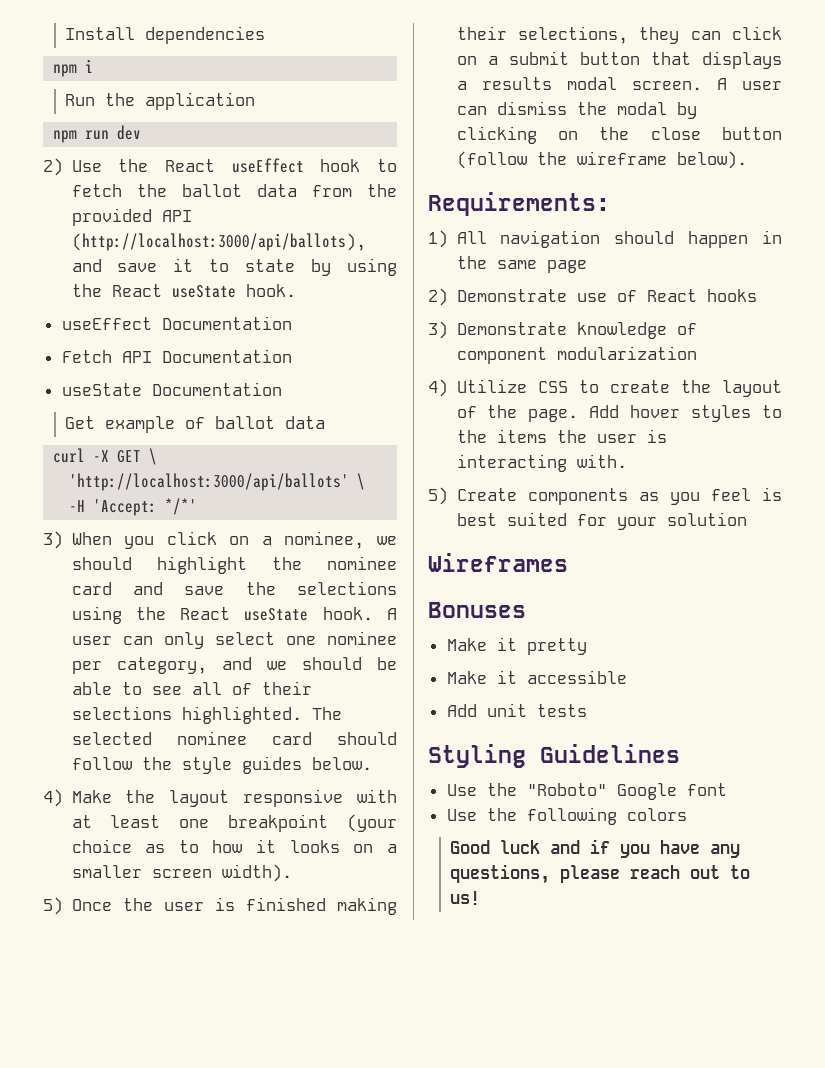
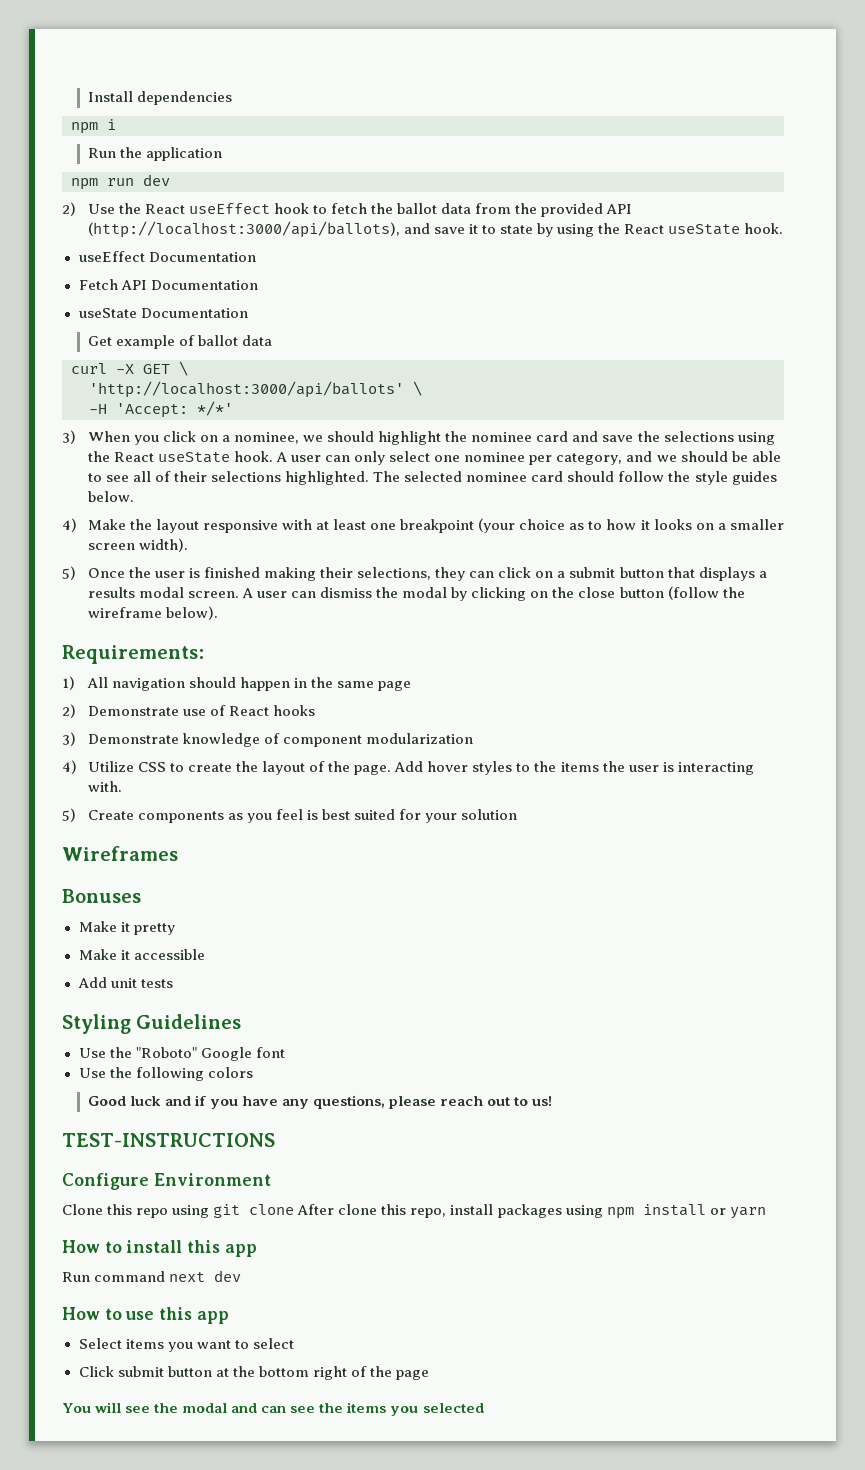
+ TEST-INSTRUCTIONS
+ Configure Environment
+ Clone this repo using git clone After clone this repo, install packages using npm install or yarn
+ How to install this app
+ Run command next dev
+ How to use this app
+ Select items you want to select
+ Click submit button at the bottom right of the page
+ You will see the modal and can see the items you selected

